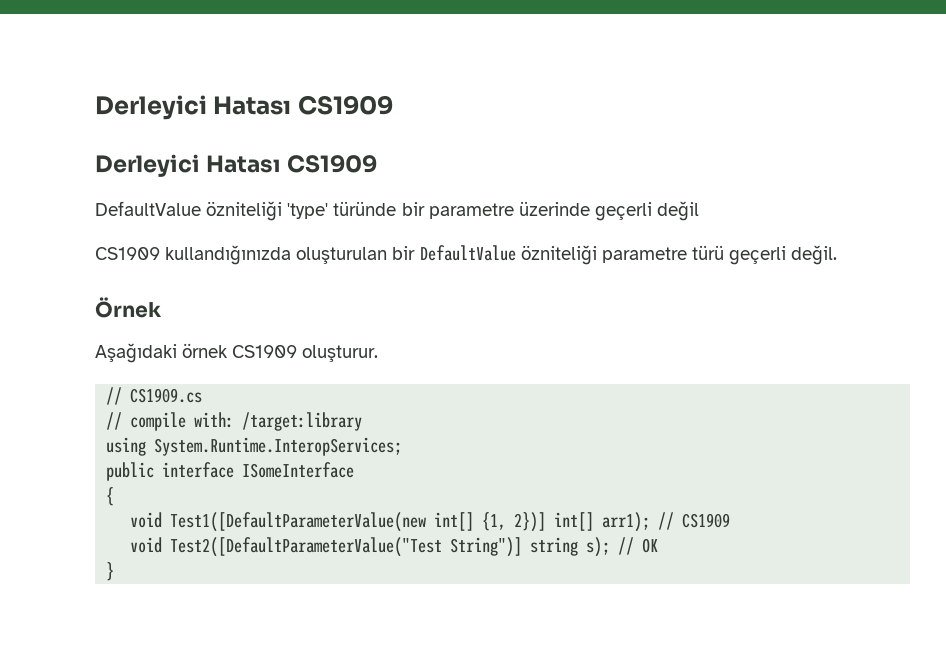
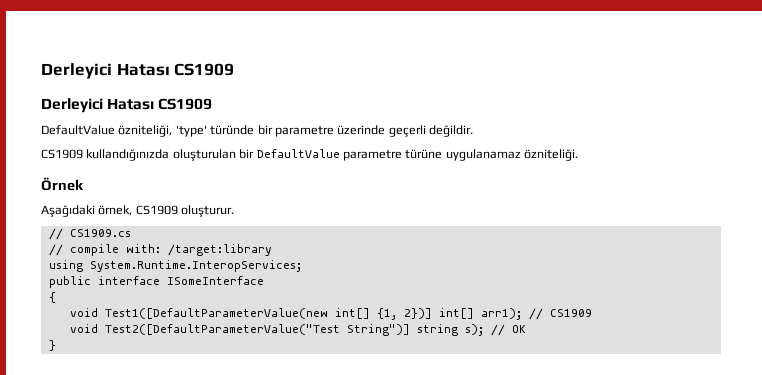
- DefaultValue özniteliği 'type' türünde bir parametre üzerinde geçerli değil
+ DefaultValue özniteliği, 'type' türünde bir parametre üzerinde geçerli değildir.
- CS1909 kullandığınızda oluşturulan bir DefaultValue özniteliği parametre türü geçerli değil.
+ CS1909 kullandığınızda oluşturulan bir DefaultValue parametre türüne uygulanamaz özniteliği.
- Aşağıdaki örnek CS1909 oluşturur.
+ Aşağıdaki örnek, CS1909 oluşturur.

